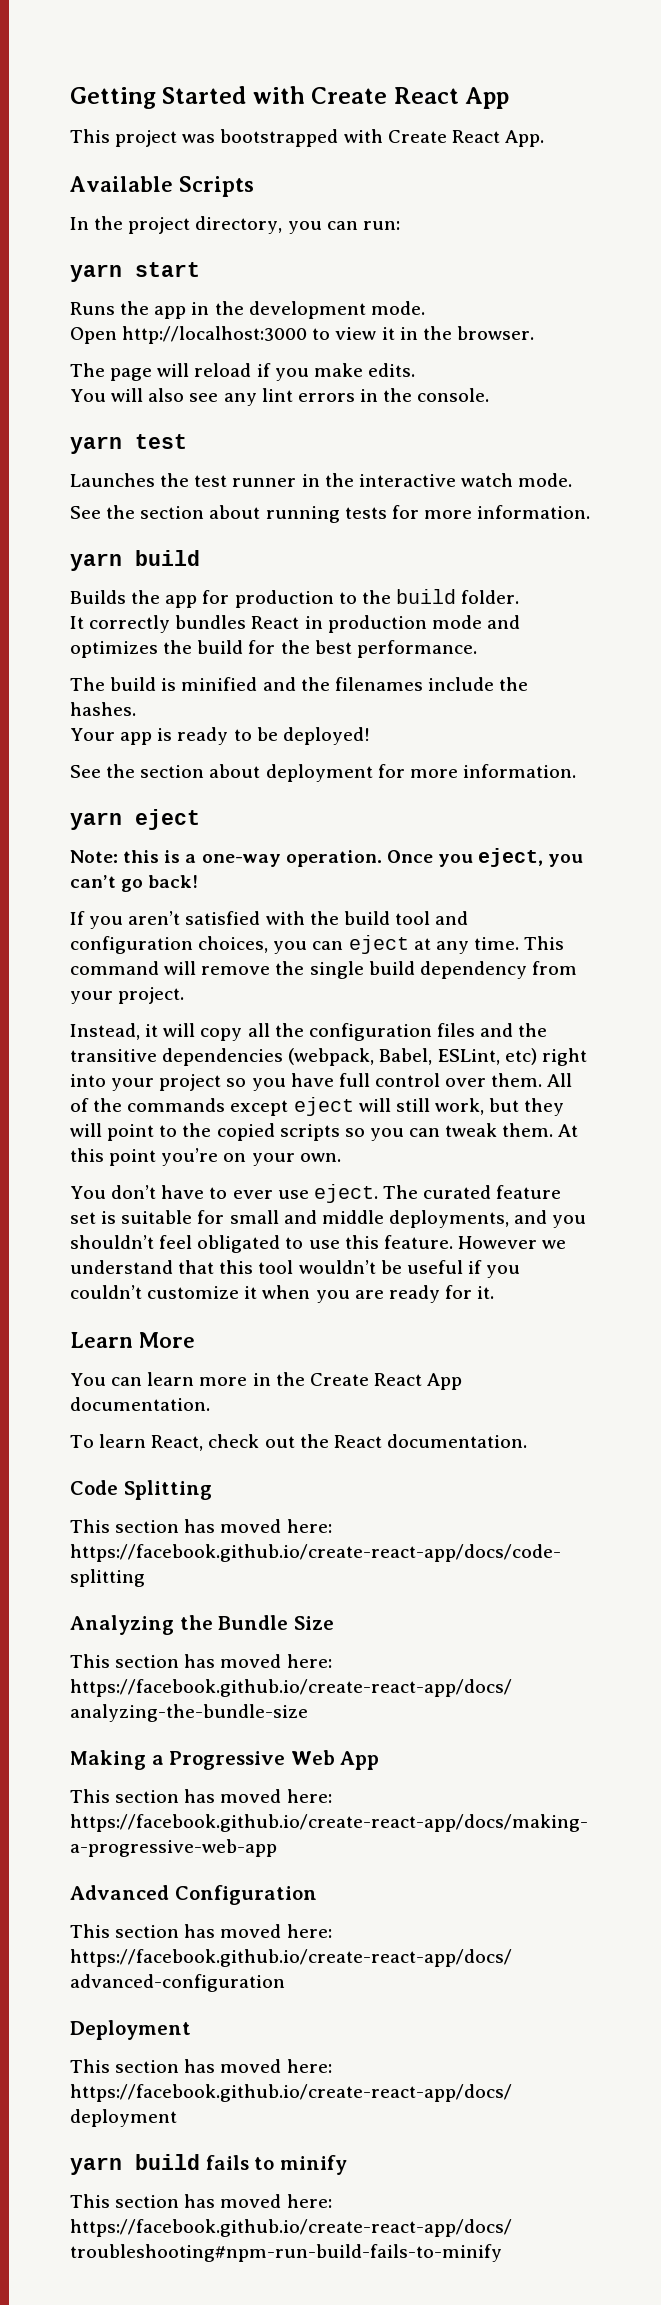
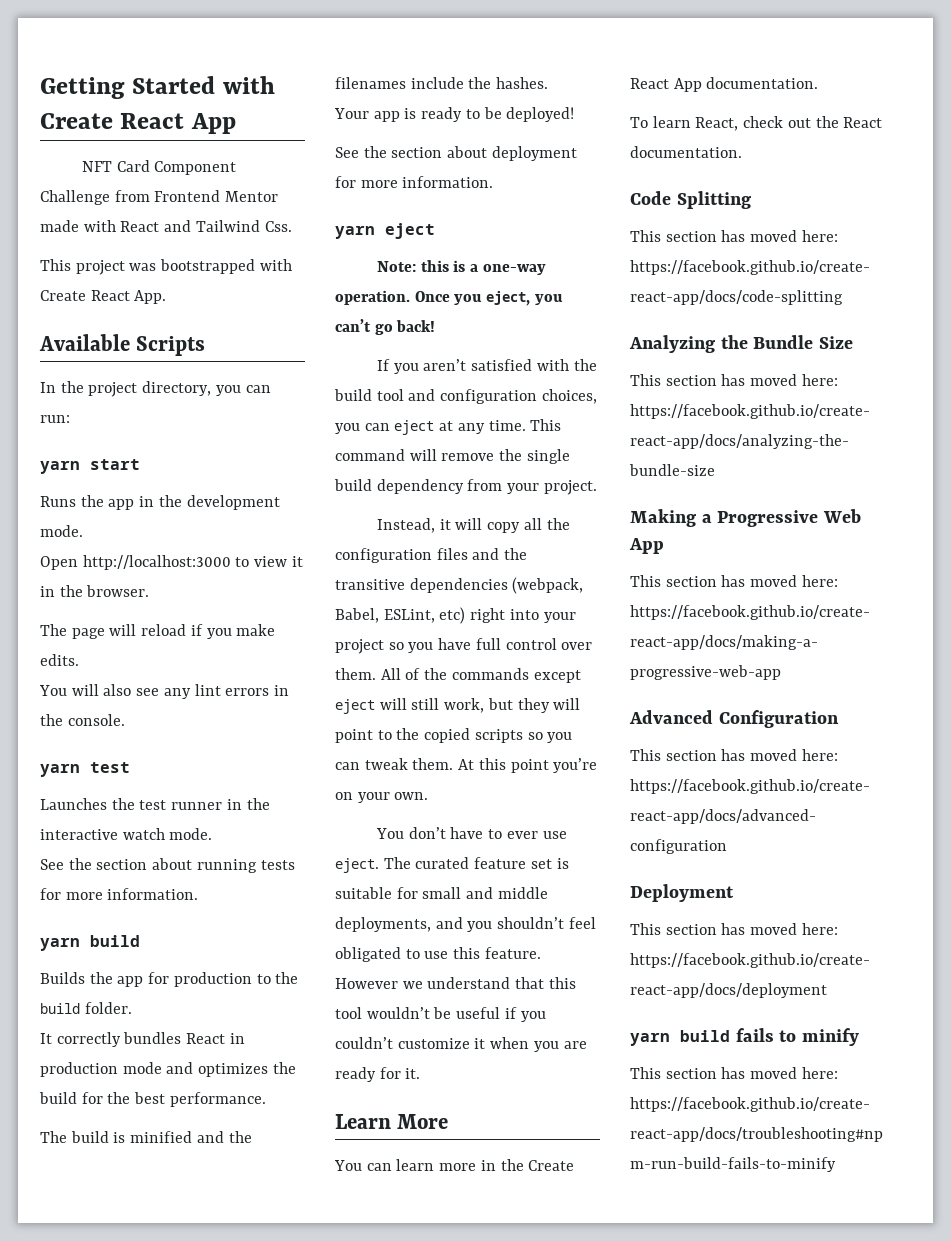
+ NFT Card Component Challenge from Frontend Mentor made with React and Tailwind Css.

